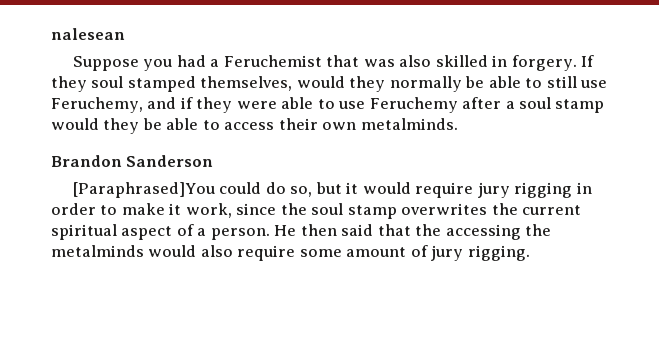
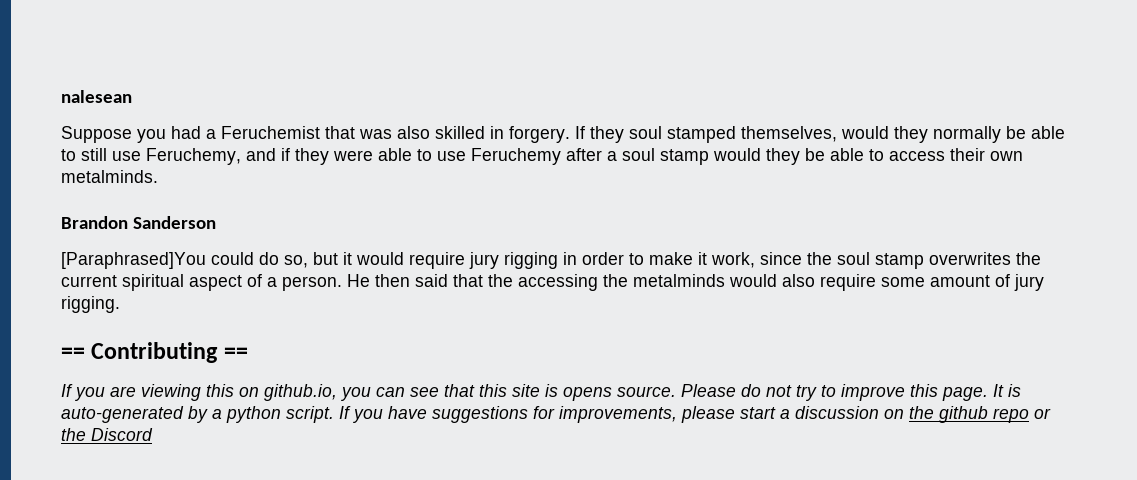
+ == Contributing ==
+ If you are viewing this on github.io, you can see that this site is opens source. Please do not try to improve this page. It is auto-generated by a python script. If you have suggestions for improvements, please start a discussion on the github repo or the Discord

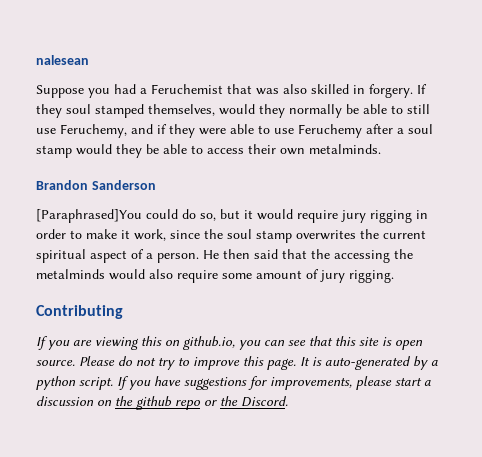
- == Contributing ==
+ Contributing
- If you are viewing this on github.io, you can see that this site is opens source.
+ If you are viewing this on github.io, you can see that this site is open source.
- If you have suggestions for improvements, please start a discussion on the github repo or the Discord
+ If you have suggestions for improvements, please start a discussion on the github repo or the Discord.

